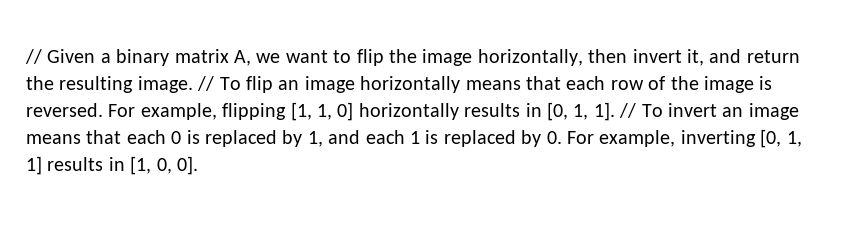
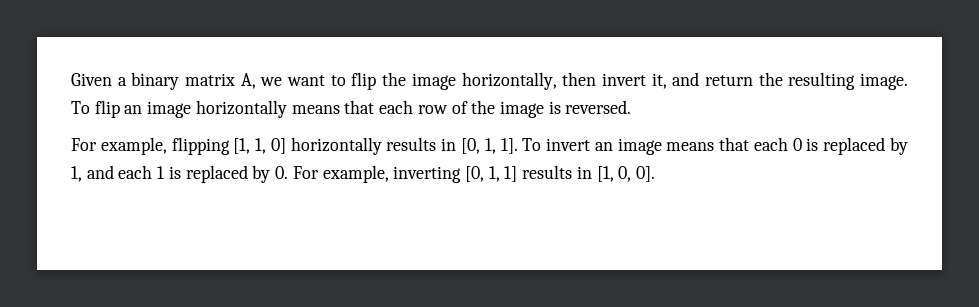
- // Given a binary matrix A, we want to flip the image horizontally, then invert it, and return the resulting image.
+ Given a binary matrix A, we want to flip the image horizontally, then invert it, and return the resulting image.
- // To flip an image horizontally means that each row of the image is reversed. For example, flipping [1, 1, 0] horizontally results in [0, 1, 1].
+ To flip an image horizontally means that each row of the image is reversed.
+ For example, flipping [1, 1, 0] horizontally results in [0, 1, 1].
- // To invert an image means that each 0 is replaced by 1, and each 1 is replaced by 0. For example, inverting [0, 1, 1] results in [1, 0, 0].
+ To invert an image means that each 0 is replaced by 1, and each 1 is replaced by 0. For example, inverting [0, 1, 1] results in [1, 0, 0].

